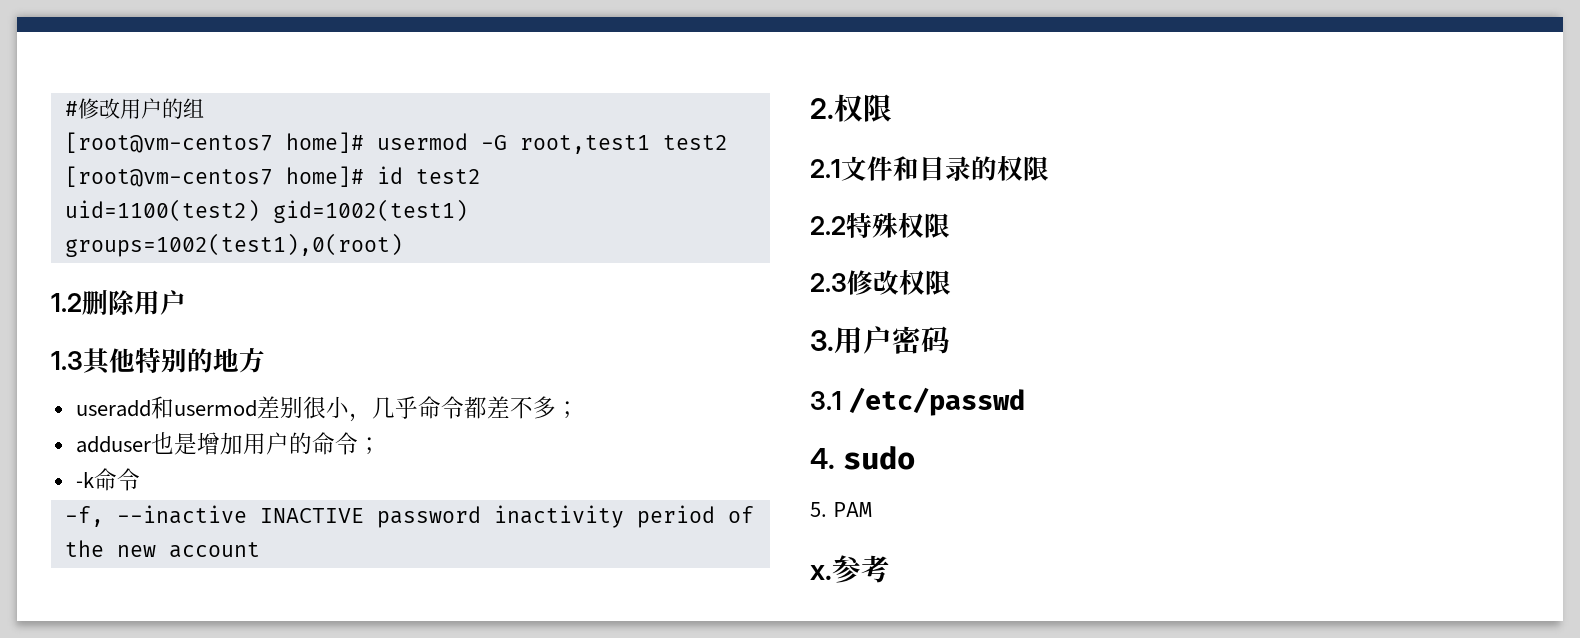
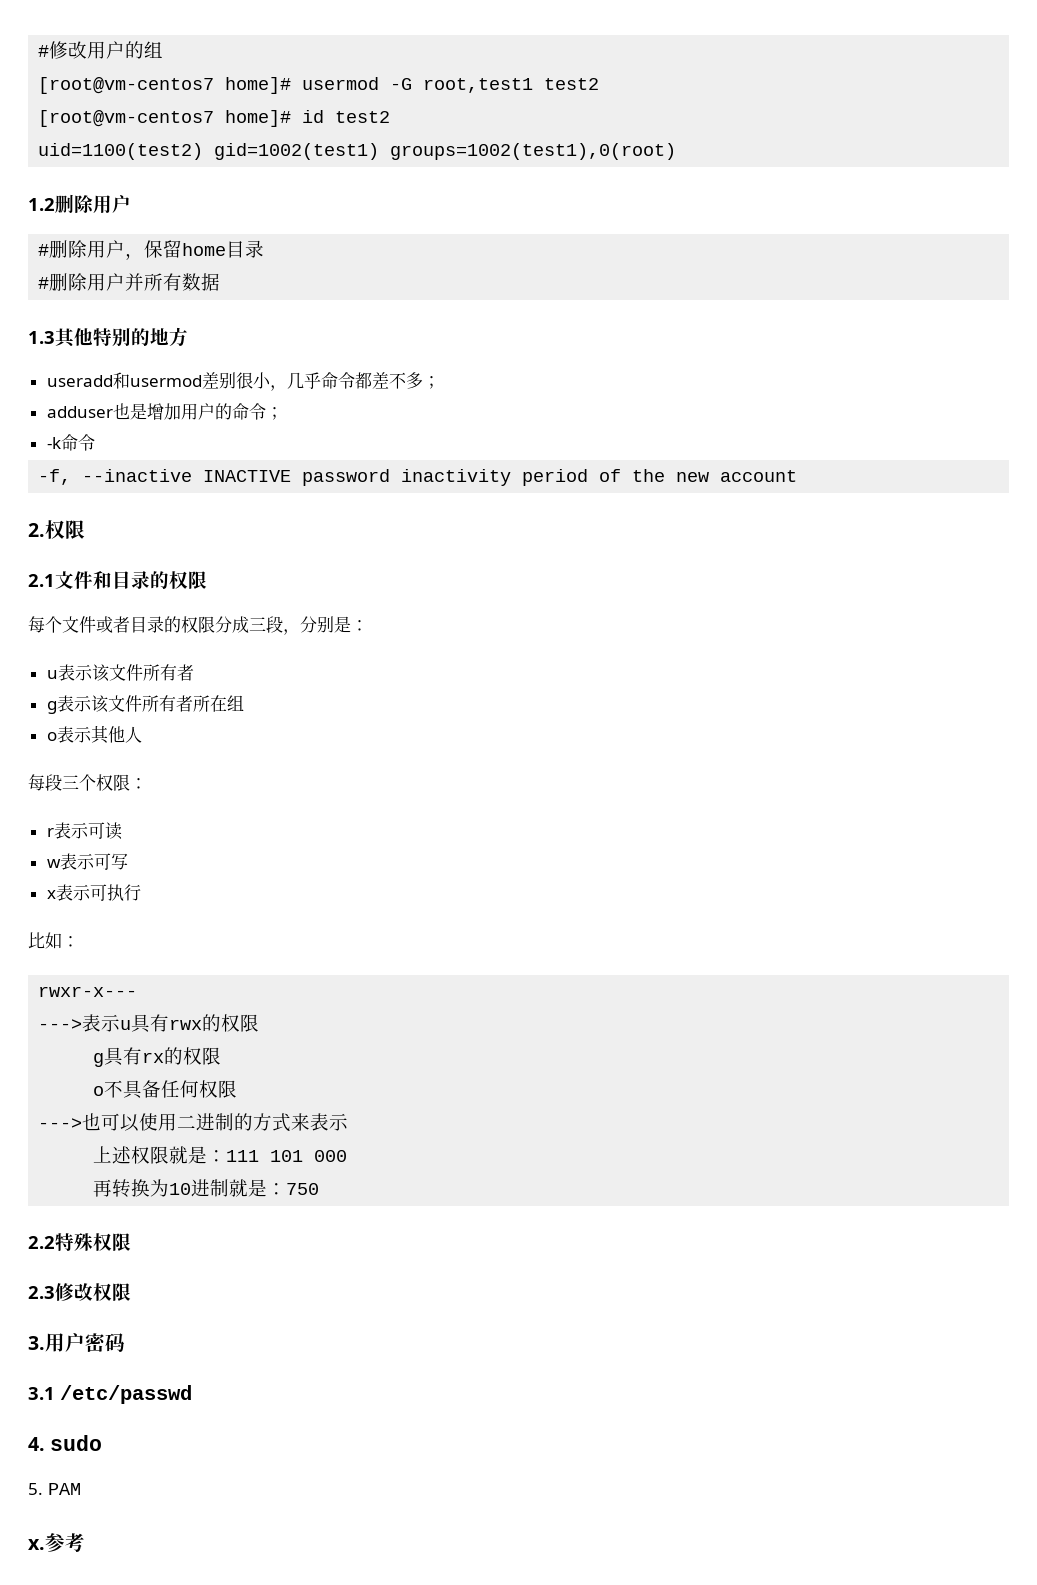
+ #删除用户，保留home目录
+ #删除用户并所有数据
+ 每个文件或者目录的权限分成三段，分别是：
+ u表示该文件所有者
+ g表示该文件所有者所在组
+ o表示其他人
+ 每段三个权限：
+ r表示可读
+ w表示可写
+ x表示可执行
+ 比如：
+ rwxr-x---
+ --->表示u具有rwx的权限
+ g具有rx的权限
+ o不具备任何权限
+ --->也可以使用二进制的方式来表示
+ 上述权限就是：111 101 000
+ 再转换为10进制就是：750

